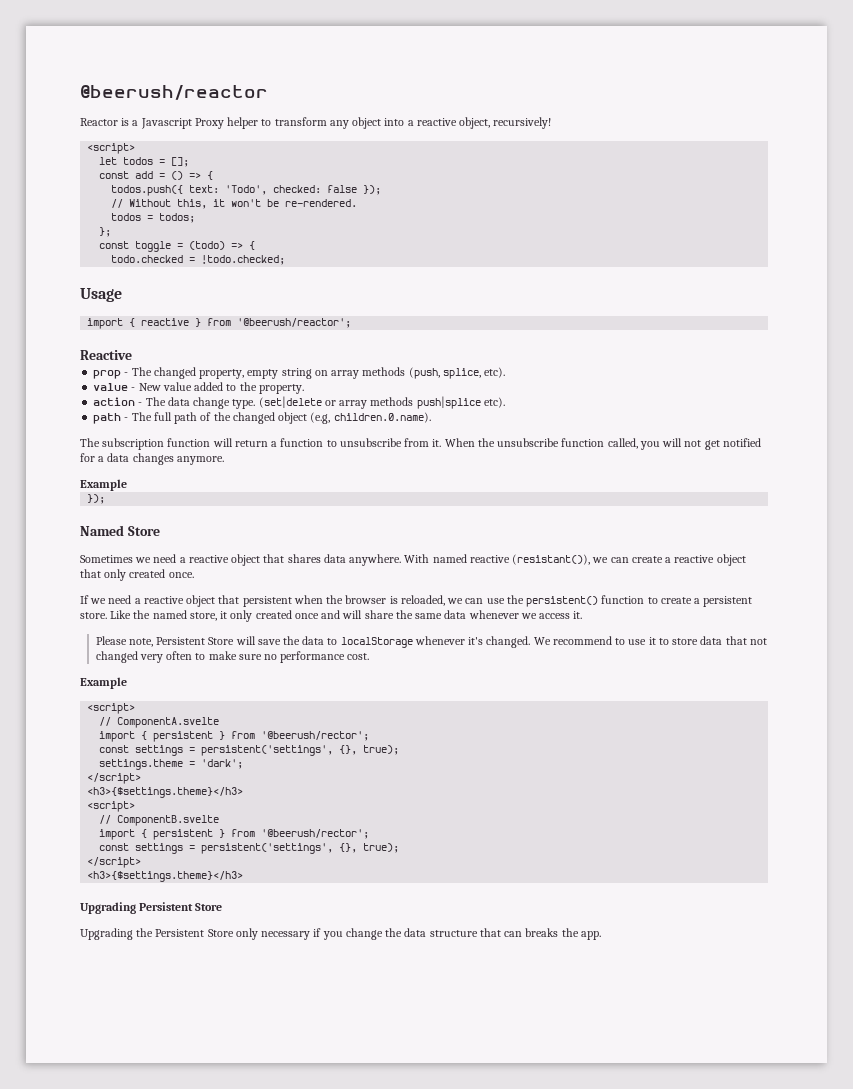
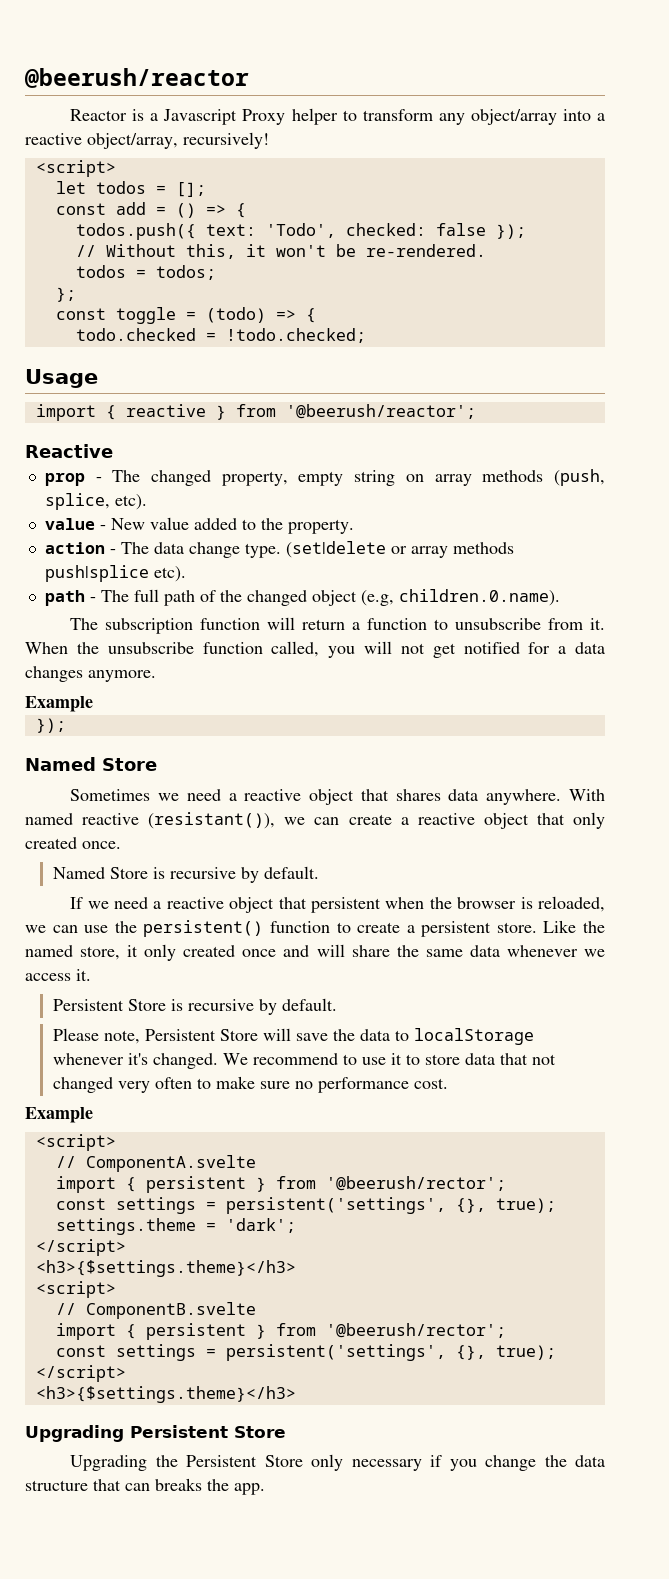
- Reactor is a Javascript Proxy helper to transform any object into a reactive object, recursively!
+ Reactor is a Javascript Proxy helper to transform any object/array into a reactive object/array, recursively!
+ Named Store is recursive by default.
+ Persistent Store is recursive by default.

